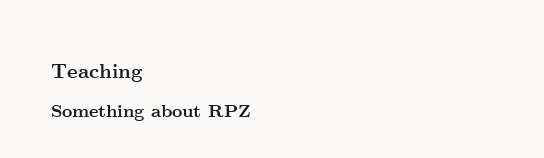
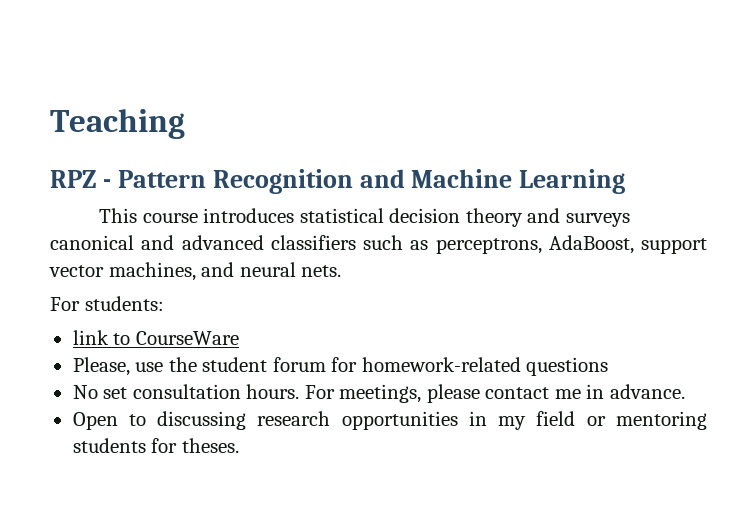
- Something about RPZ
+ RPZ - Pattern Recognition and Machine Learning
+ This course introduces statistical decision theory and surveys canonical and advanced classifiers such as perceptrons, AdaBoost, support vector machines, and neural nets.
+ For students:
+ link to CourseWare
+ Please, use the student forum for homework-related questions
+ No set consultation hours. For meetings, please contact me in advance.
+ Open to discussing research opportunities in my field or mentoring students for theses.

